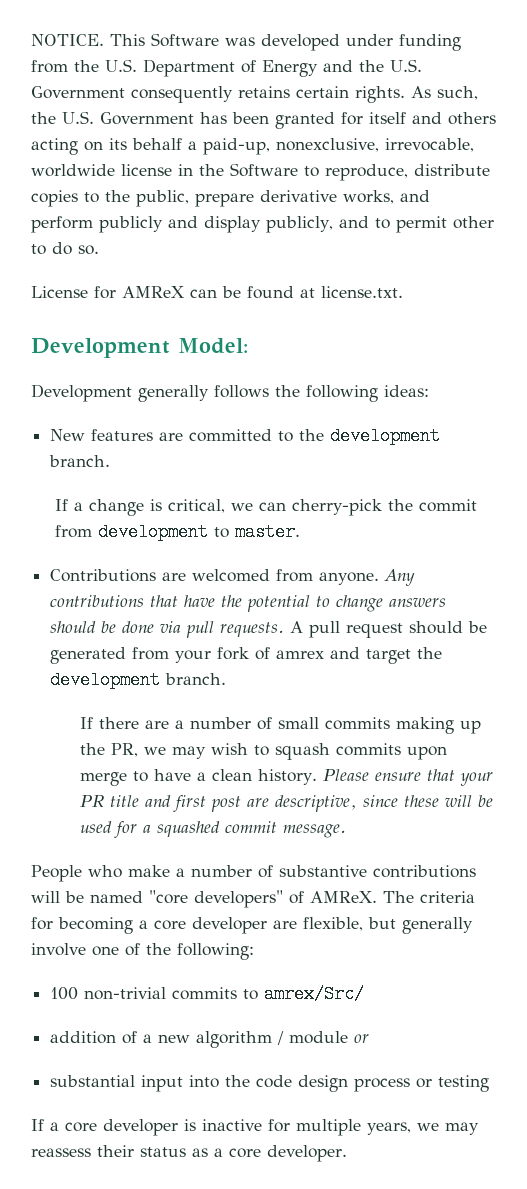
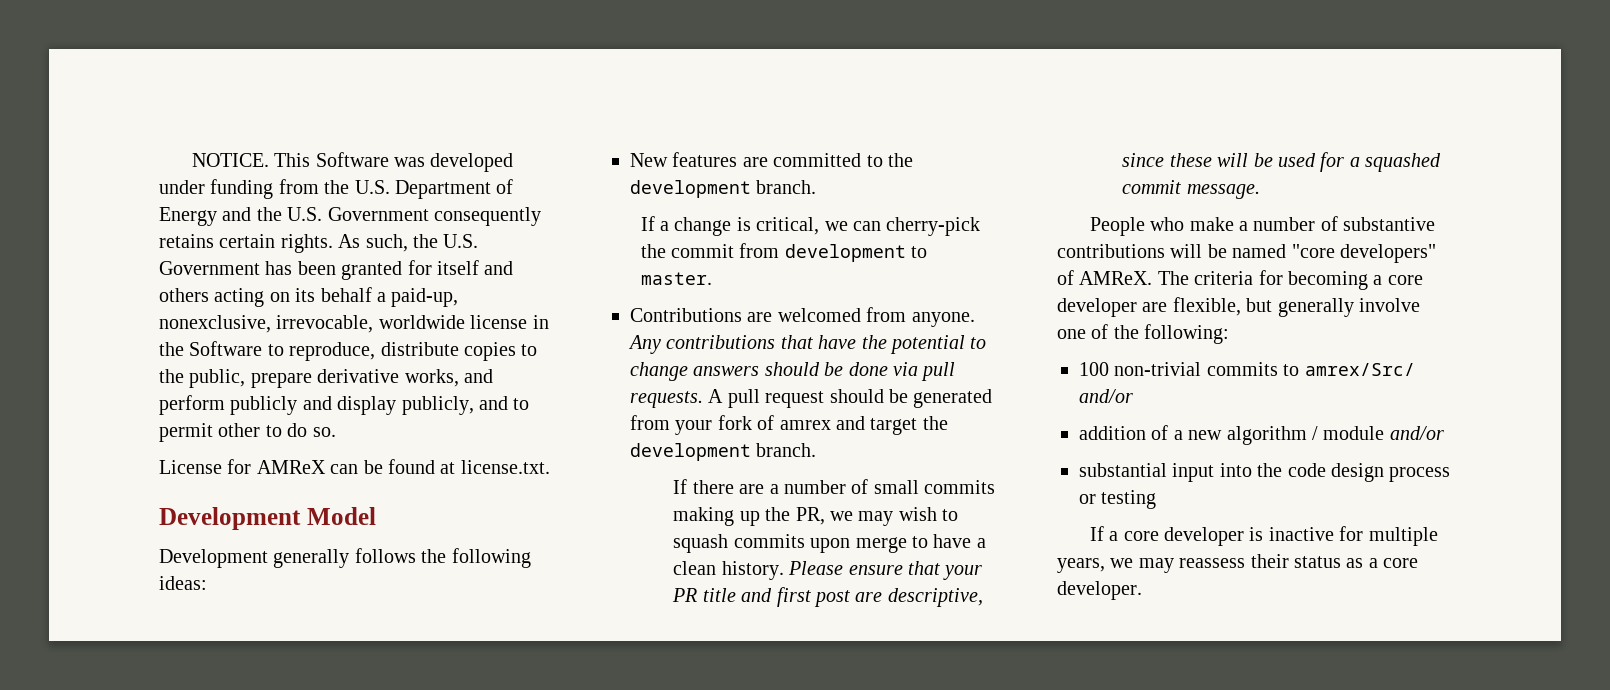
- Development Model:
+ Development Model
- 100 non-trivial commits to amrex/Src/
+ 100 non-trivial commits to amrex/Src/ and/or
- addition of a new algorithm / module or
+ addition of a new algorithm / module and/or

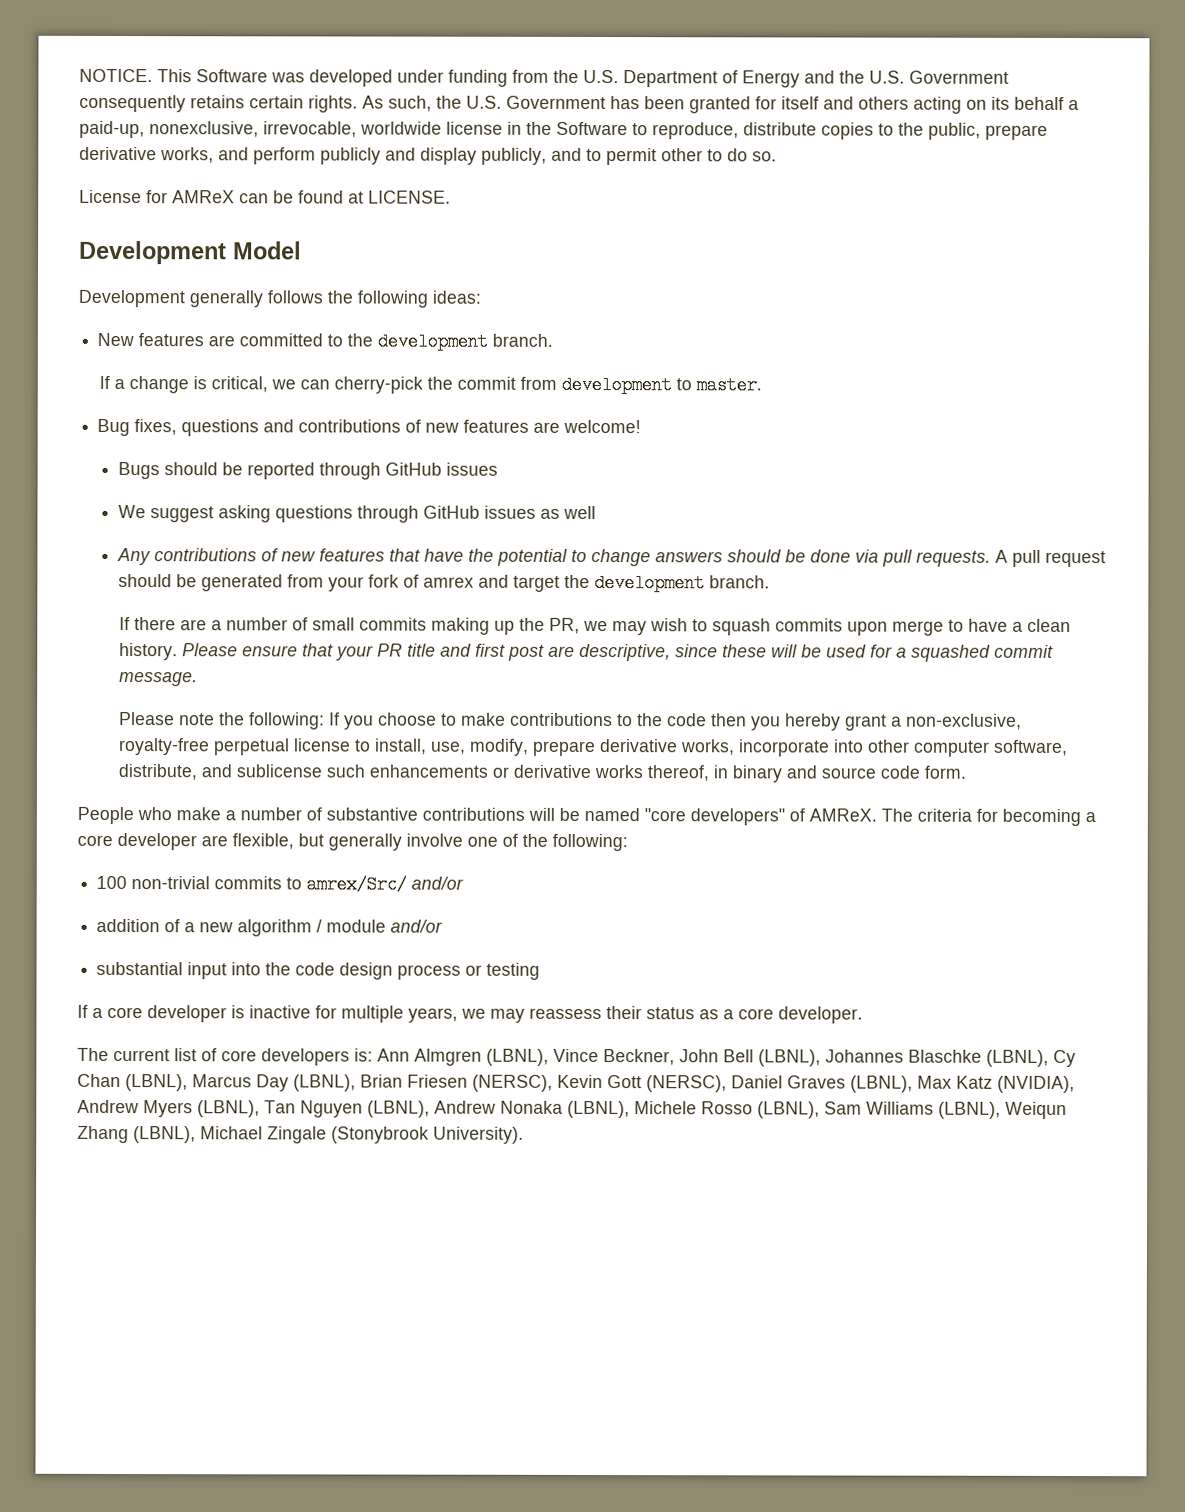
- License for AMReX can be found at license.txt.
+ License for AMReX can be found at LICENSE.
- Contributions are welcomed from anyone. Any contributions that have the potential to change answers should be done via pull requests.
+ Bug fixes, questions and contributions of new features are welcome!
+ Bugs should be reported through GitHub issues
+ We suggest asking questions through GitHub issues as well
+ Any contributions of new features that have the potential to change answers should be done via pull requests.
+ Please note the following: If you choose to make contributions to the code then you hereby grant a non-exclusive, royalty-free perpetual license to install, use, modify, prepare derivative works, incorporate into other computer software, distribute, and sublicense such enhancements or derivative works thereof, in binary and source code form.
+ The current list of core developers is: Ann Almgren (LBNL), Vince Beckner, John Bell (LBNL), Johannes Blaschke (LBNL), Cy Chan (LBNL), Marcus Day (LBNL), Brian Friesen (NERSC), Kevin Gott (NERSC), Daniel Graves (LBNL), Max Katz (NVIDIA), Andrew Myers (LBNL), Tan Nguyen (LBNL), Andrew Nonaka (LBNL), Michele Rosso (LBNL), Sam Williams (LBNL), Weiqun Zhang (LBNL), Michael Zingale (Stonybrook University).

